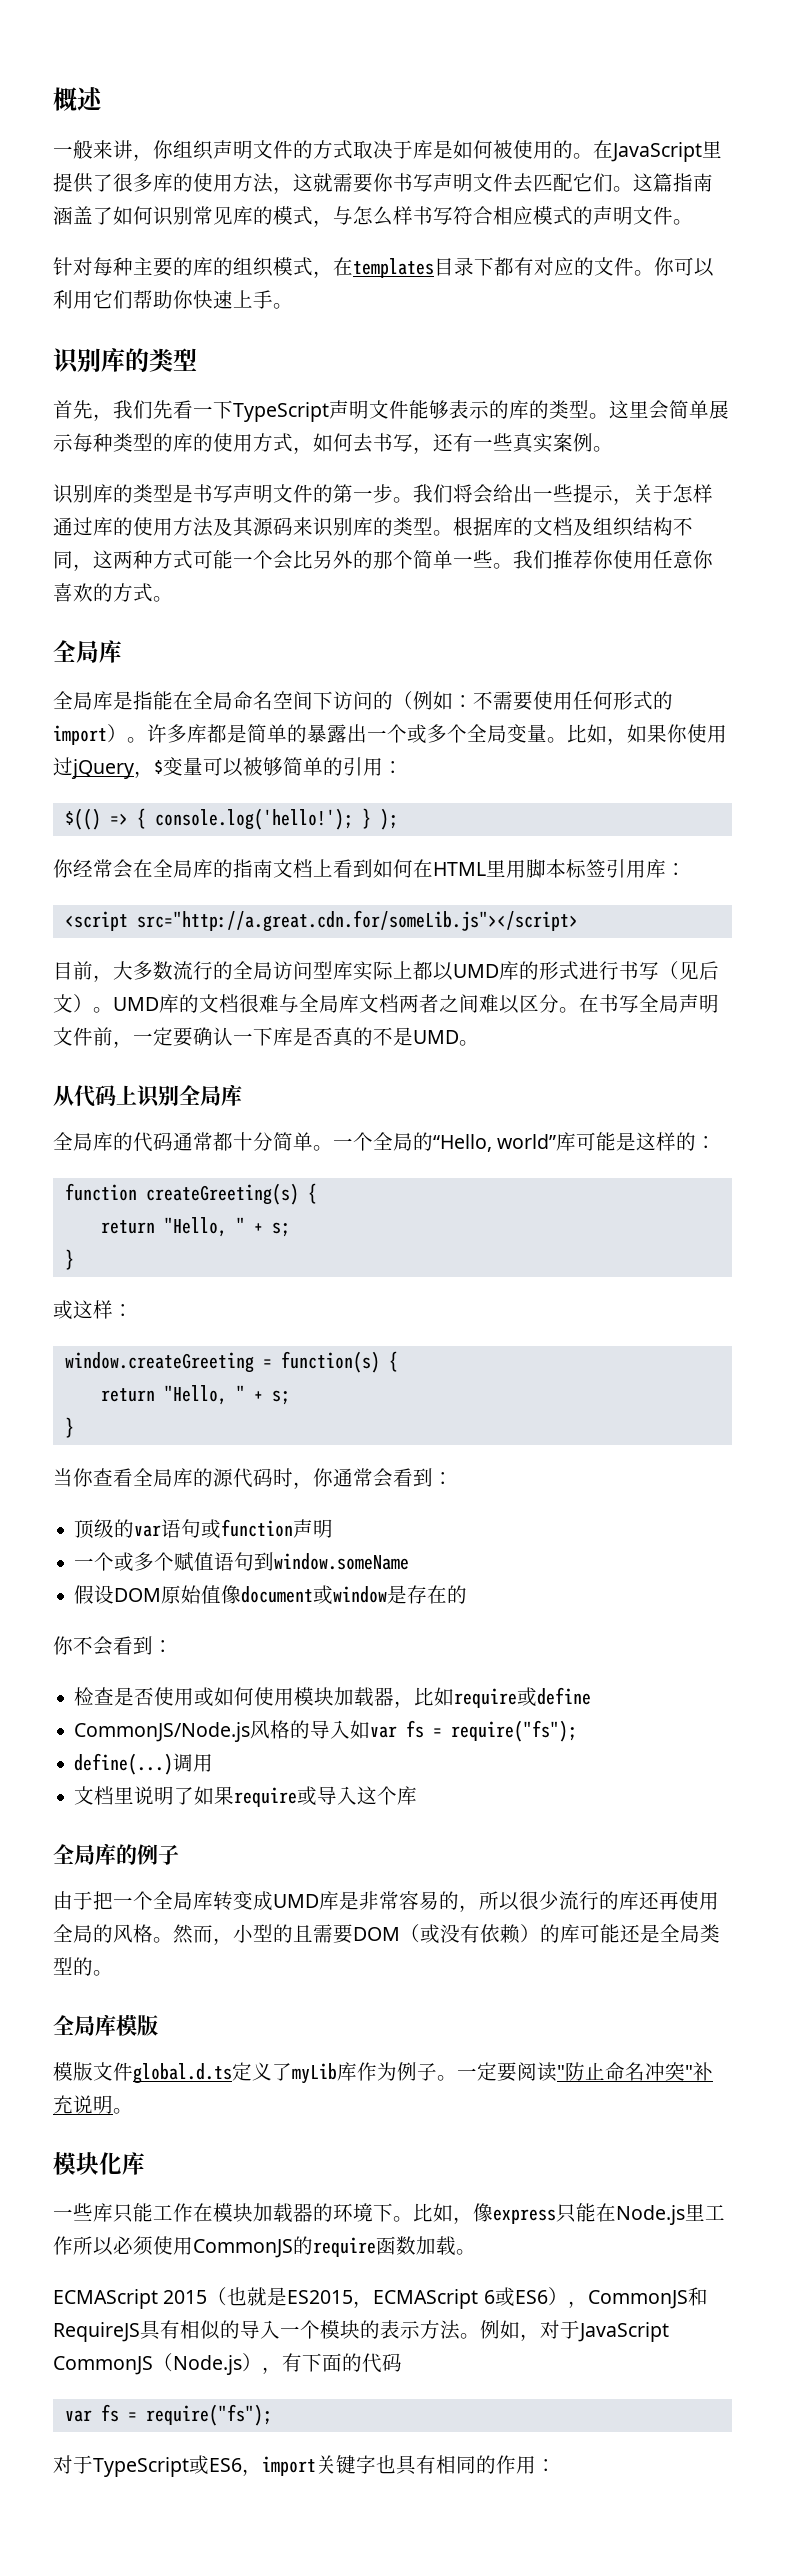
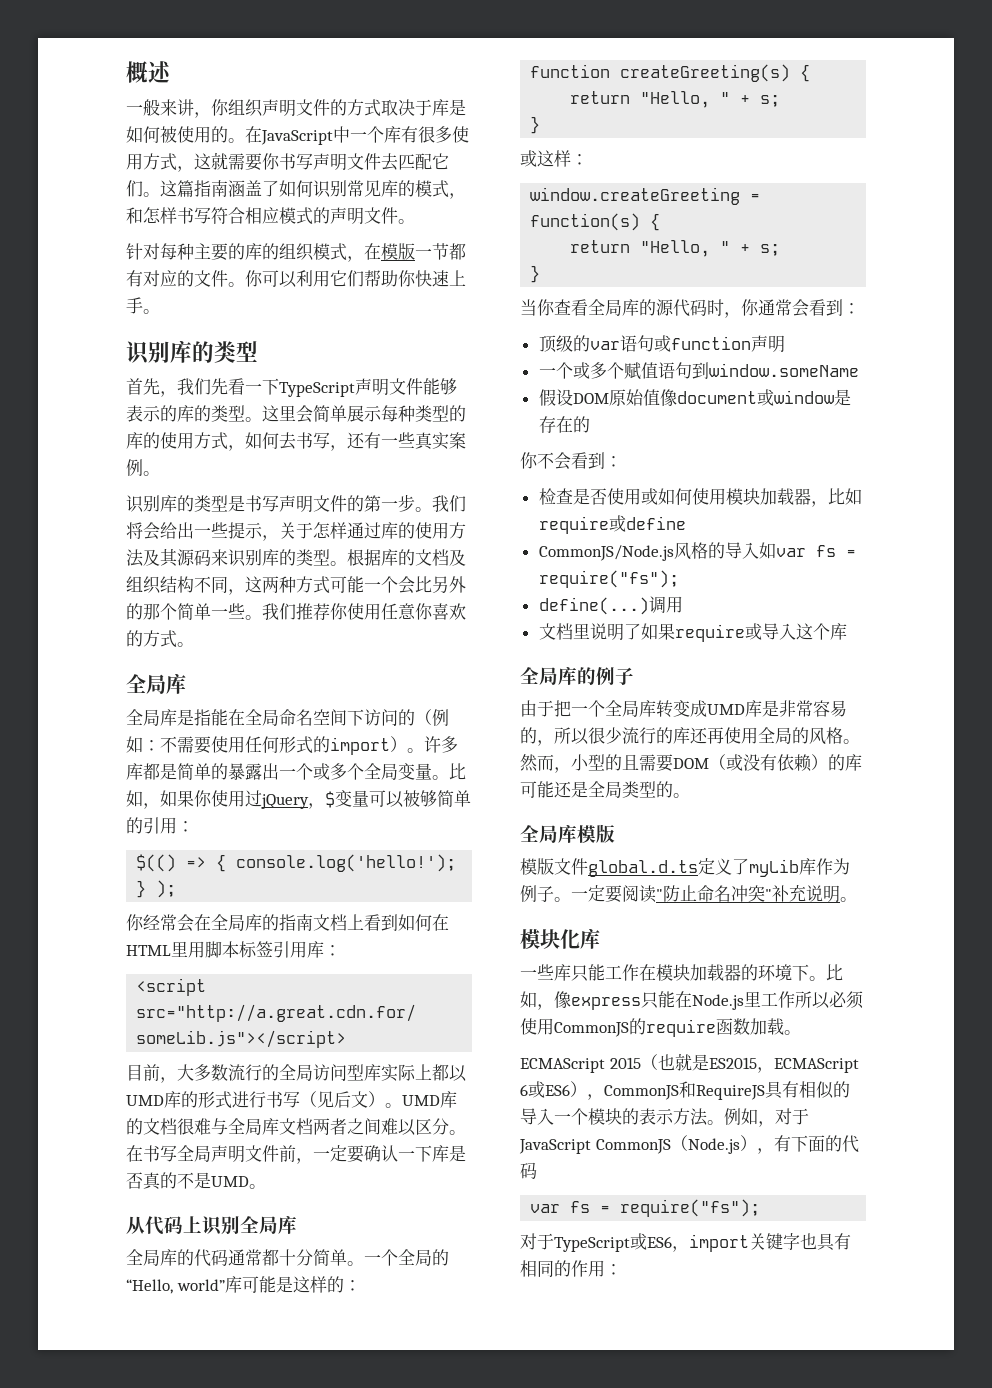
- 在JavaScript里提供了很多库的使用方法，这就需要你书写声明文件去匹配它们。
+ 在JavaScript中一个库有很多使用方式，这就需要你书写声明文件去匹配它们。
- 这篇指南涵盖了如何识别常见库的模式，与怎么样书写符合相应模式的声明文件。
+ 这篇指南涵盖了如何识别常见库的模式，和怎样书写符合相应模式的声明文件。
- 针对每种主要的库的组织模式，在templates目录下都有对应的文件。
+ 针对每种主要的库的组织模式，在模版一节都有对应的文件。

